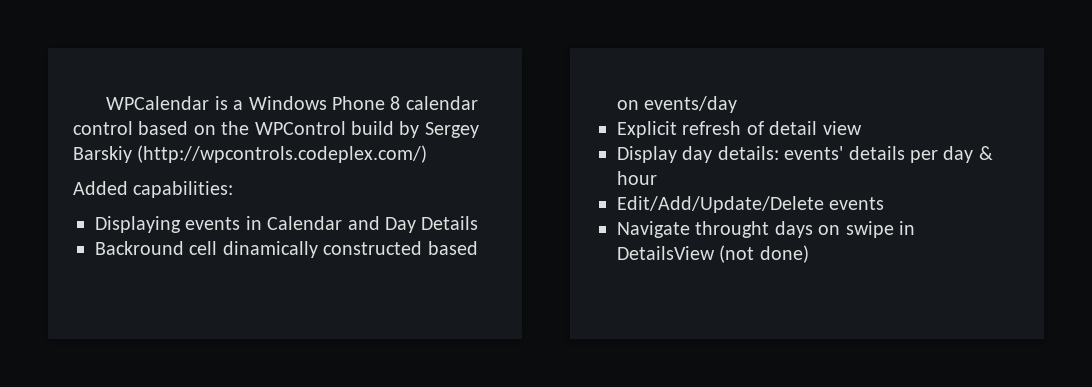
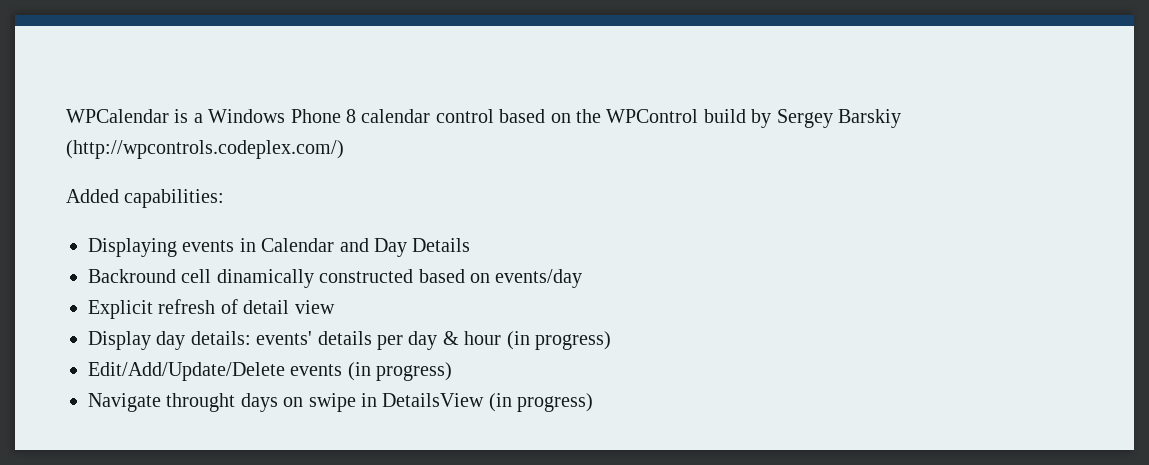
- Display day details: events' details per day & hour
+ Display day details: events' details per day & hour (in progress)
- Edit/Add/Update/Delete events
+ Edit/Add/Update/Delete events (in progress)
- Navigate throught days on swipe in DetailsView (not done)
+ Navigate throught days on swipe in DetailsView (in progress)

